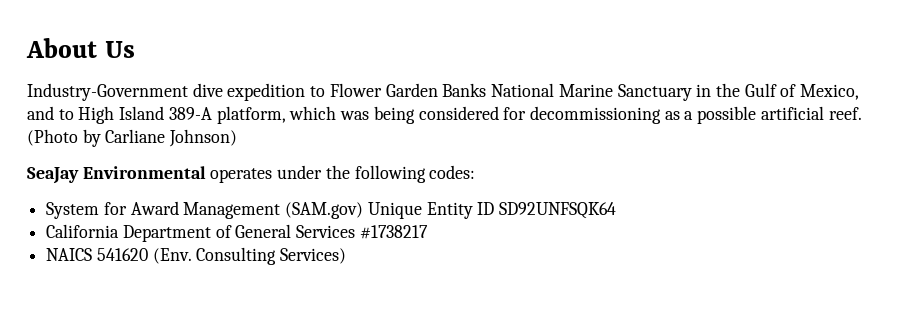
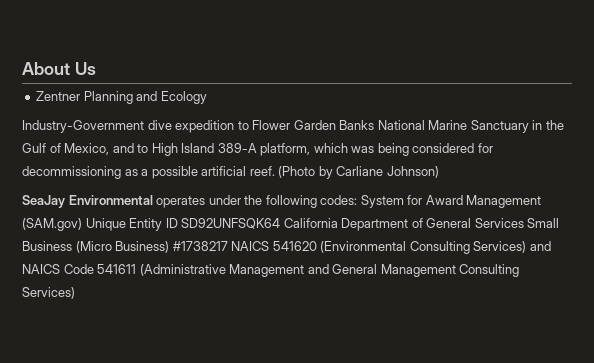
+ Zentner Planning and Ecology
- SeaJay Environmental operates under the following codes:
- System for Award Management (SAM.gov) Unique Entity ID SD92UNFSQK64
- California Department of General Services #1738217
- NAICS 541620 (Env. Consulting Services)
+ SeaJay Environmental operates under the following codes: System for Award Management (SAM.gov) Unique Entity ID SD92UNFSQK64 California Department of General Services Small Business (Micro Business) #1738217 NAICS 541620 (Environmental Consulting Services) and NAICS Code 541611 (Administrative Management and General Management Consulting Services)

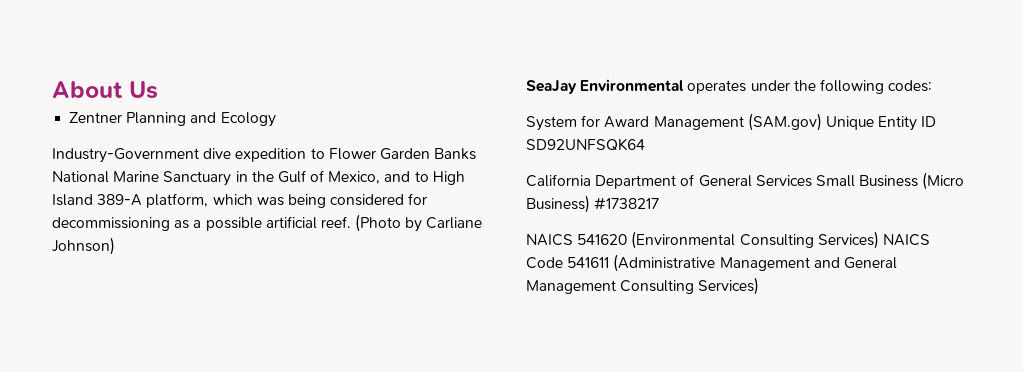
- SeaJay Environmental operates under the following codes: System for Award Management (SAM.gov) Unique Entity ID SD92UNFSQK64 California Department of General Services Small Business (Micro Business) #1738217 NAICS 541620 (Environmental Consulting Services) and NAICS Code 541611 (Administrative Management and General Management Consulting Services)
+ SeaJay Environmental operates under the following codes:
+ System for Award Management (SAM.gov) Unique Entity ID SD92UNFSQK64
+ California Department of General Services Small Business (Micro Business) #1738217
+ NAICS 541620 (Environmental Consulting Services) NAICS Code 541611 (Administrative Management and General Management Consulting Services)

